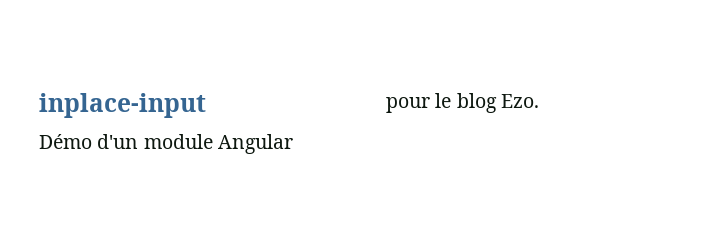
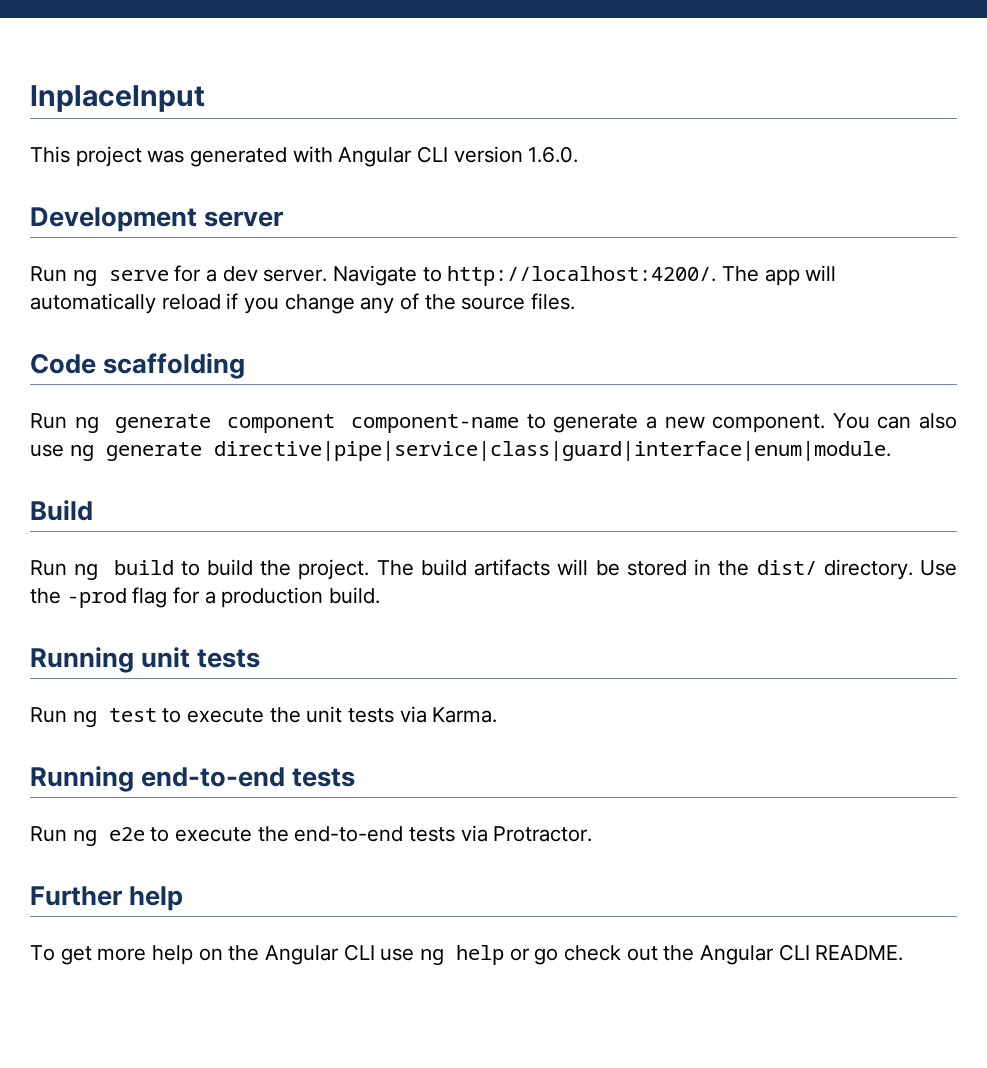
- inplace-input
- Démo d'un module Angular pour le blog Ezo.
+ InplaceInput
+ This project was generated with Angular CLI version 1.6.0.
+ Development server
+ Run ng serve for a dev server. Navigate to http://localhost:4200/. The app will automatically reload if you change any of the source files.
+ Code scaffolding
+ Run ng generate component component-name to generate a new component. You can also use ng generate directive|pipe|service|class|guard|interface|enum|module.
+ Build
+ Run ng build to build the project. The build artifacts will be stored in the dist/ directory. Use the -prod flag for a production build.
+ Running unit tests
+ Run ng test to execute the unit tests via Karma.
+ Running end-to-end tests
+ Run ng e2e to execute the end-to-end tests via Protractor.
+ Further help
+ To get more help on the Angular CLI use ng help or go check out the Angular CLI README.

